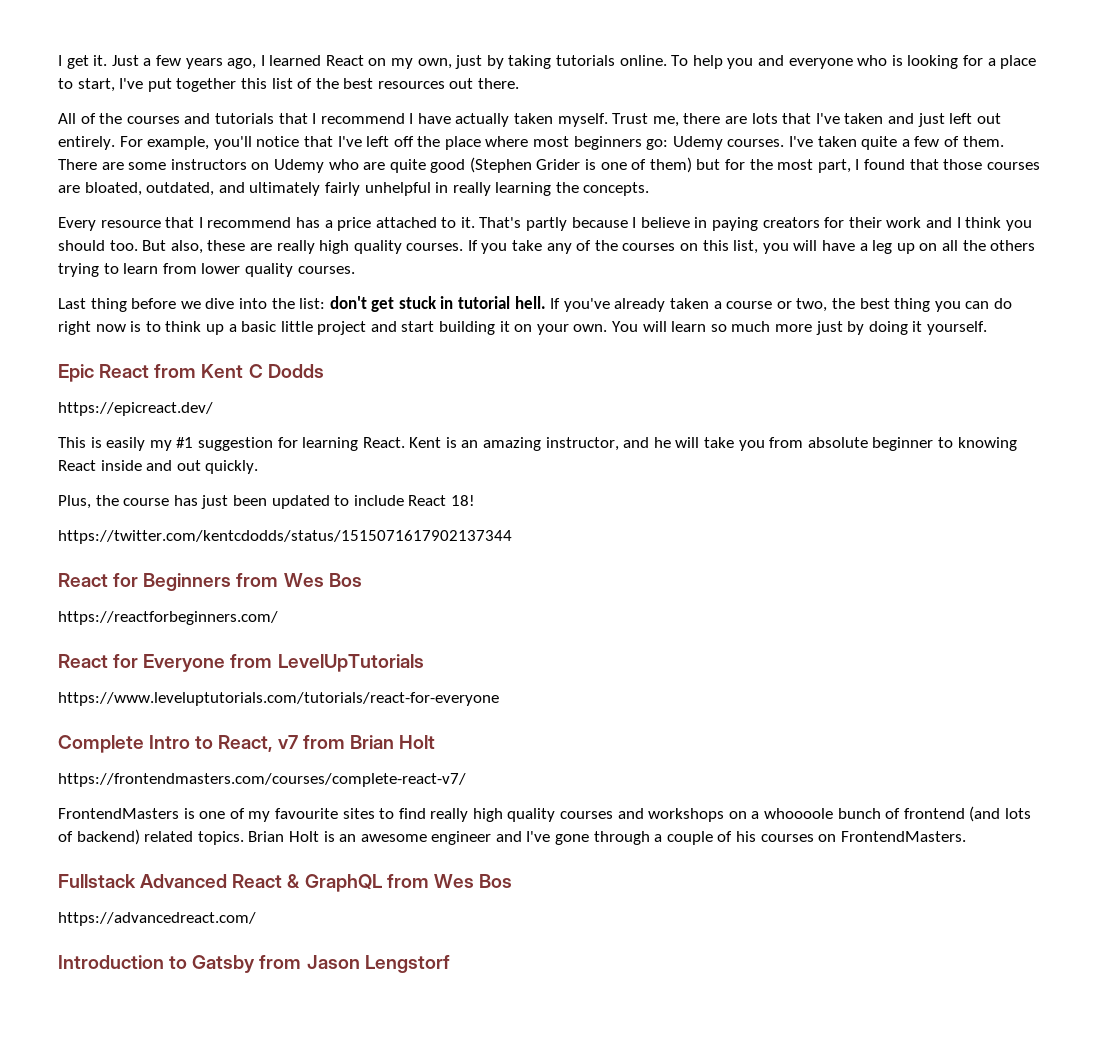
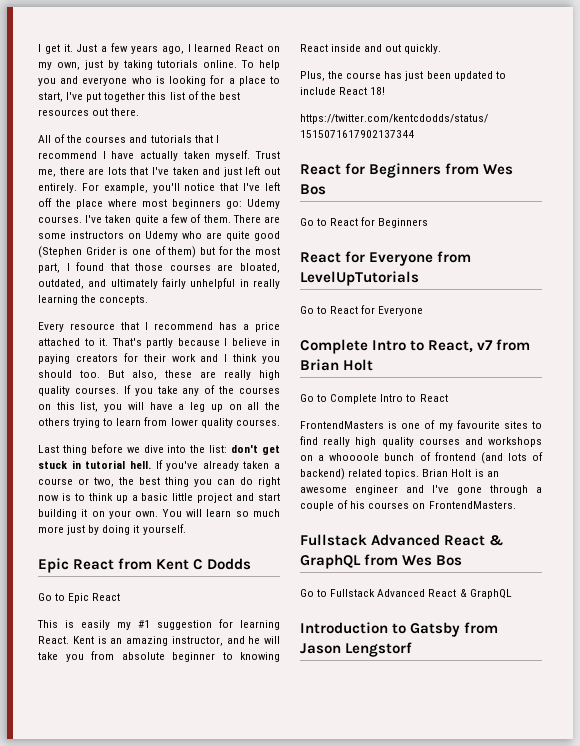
- https://epicreact.dev/
+ Go to Epic React
- https://reactforbeginners.com/
+ Go to React for Beginners
- https://www.leveluptutorials.com/tutorials/react-for-everyone
+ Go to React for Everyone
- https://frontendmasters.com/courses/complete-react-v7/
+ Go to Complete Intro to React
- https://advancedreact.com/
+ Go to Fullstack Advanced React & GraphQL

